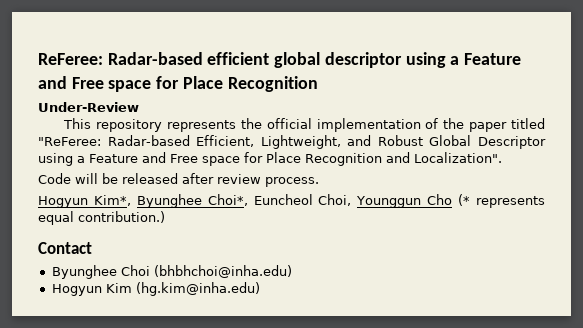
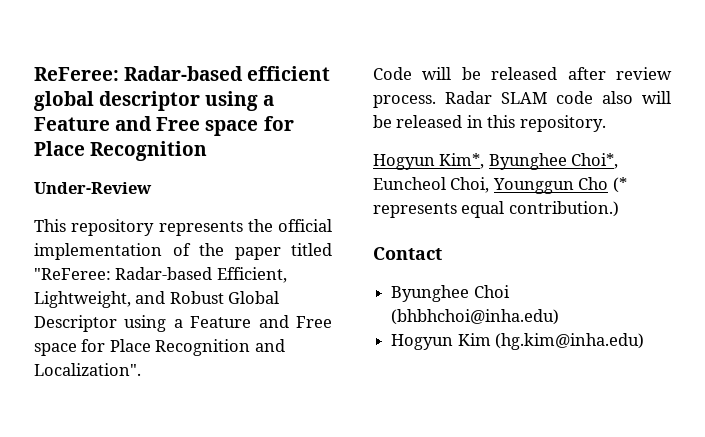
+ Radar SLAM code also will be released in this repository.

